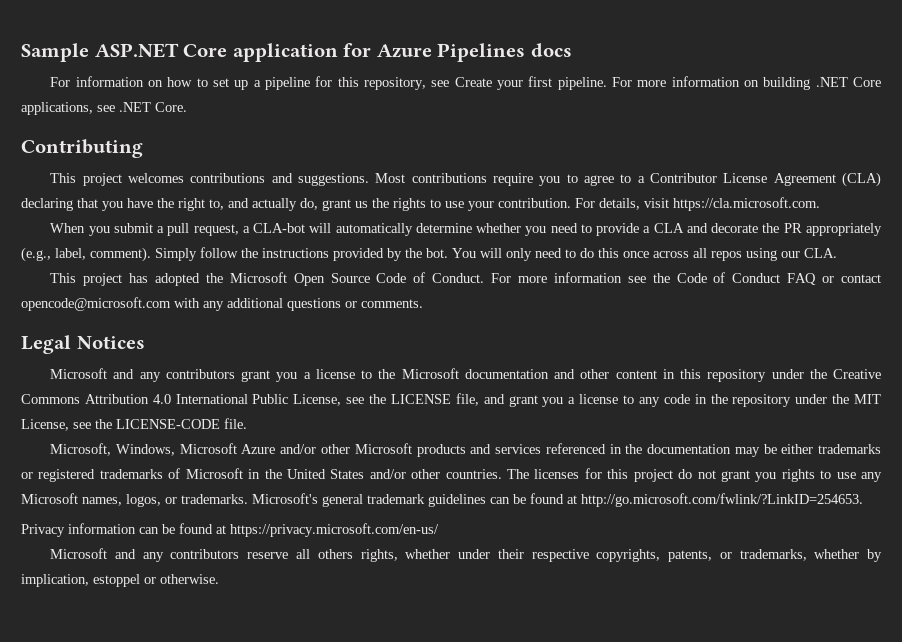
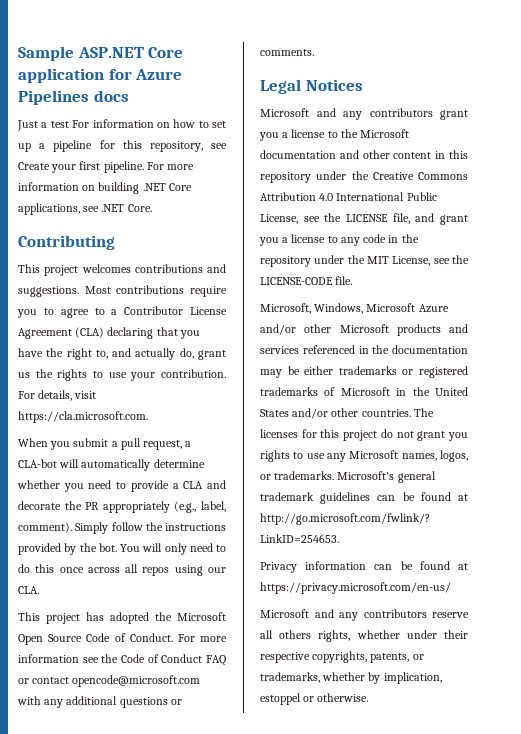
- For information on how to set up a pipeline for this repository, see Create your first pipeline.
+ Just a test For information on how to set up a pipeline for this repository, see Create your first pipeline.

